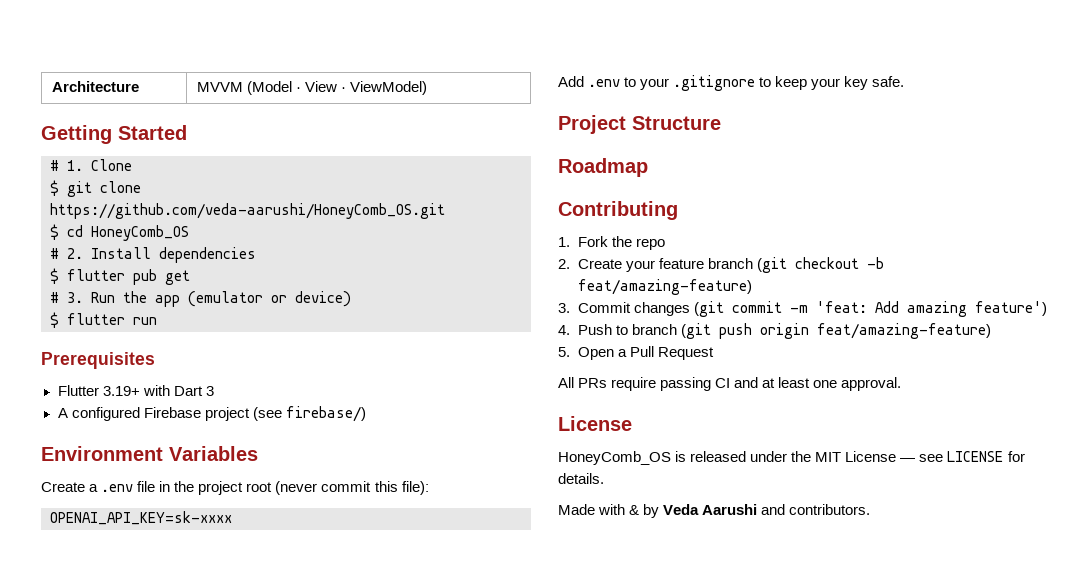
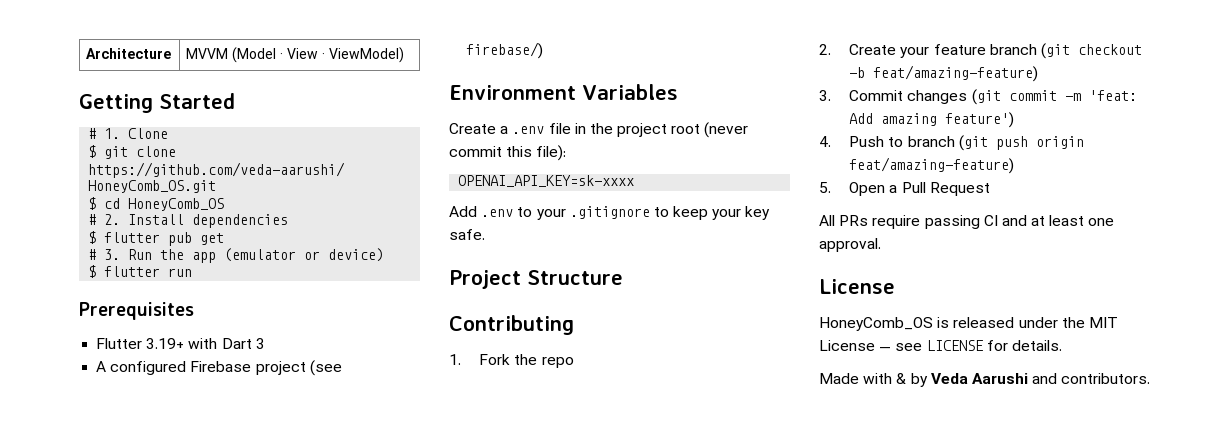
- Roadmap

